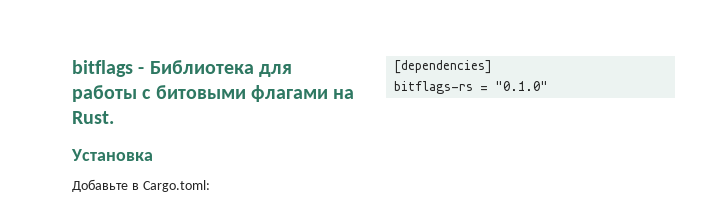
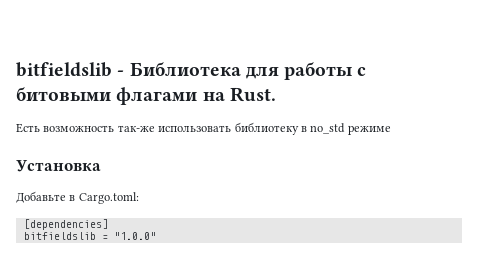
- bitflags - Библиотека для работы с битовыми флагами на Rust.
+ bitfieldslib - Библиотека для работы с битовыми флагами на Rust.
+ Есть возможность так-же использовать библиотеку в no_std режиме
- bitflags-rs = "0.1.0"
+ bitfieldslib = "1.0.0"

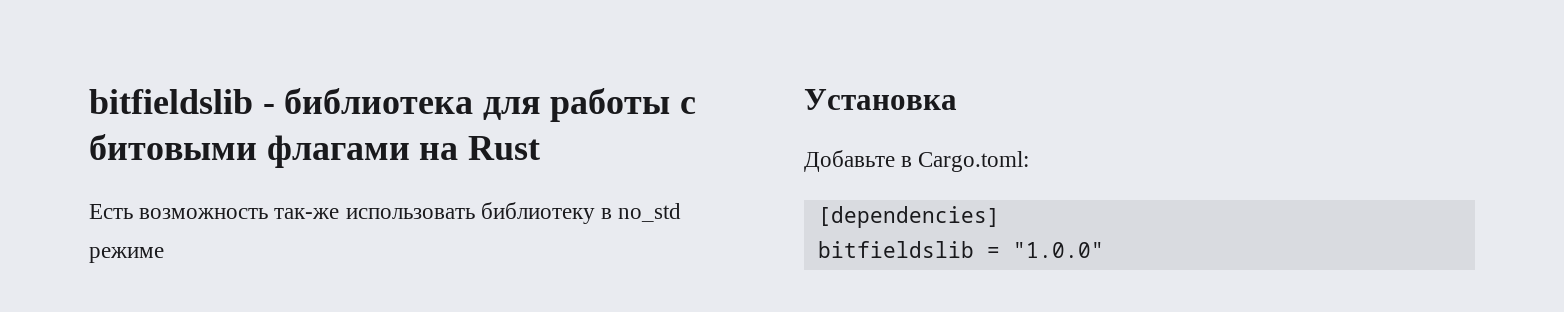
- bitfieldslib - Библиотека для работы с битовыми флагами на Rust.
+ bitfieldslib - библиотека для работы с битовыми флагами на Rust

